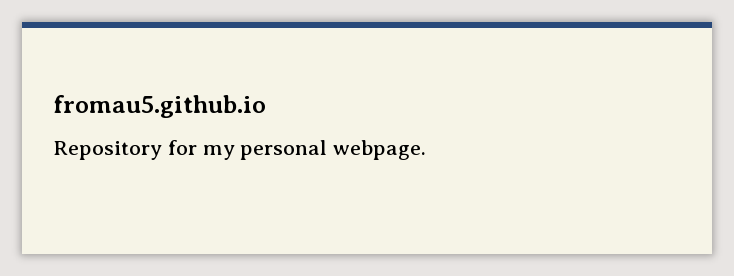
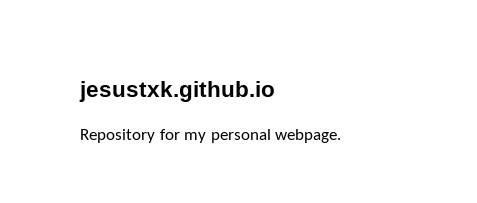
- fromau5.github.io
+ jesustxk.github.io

